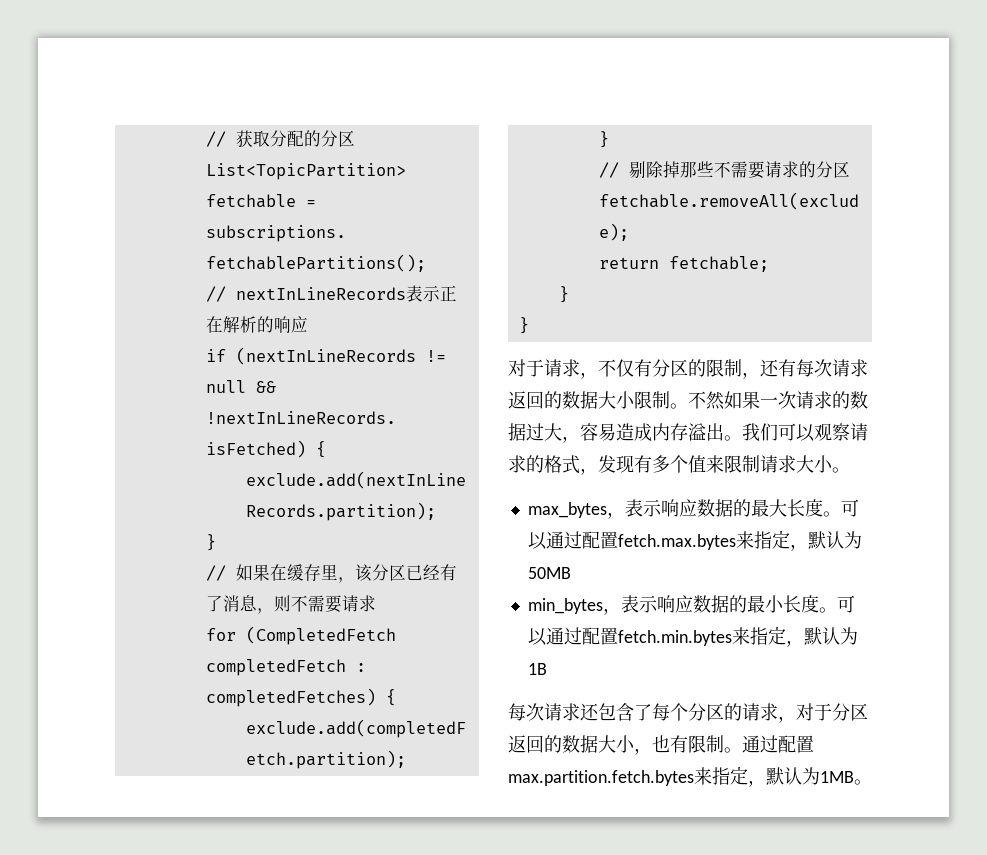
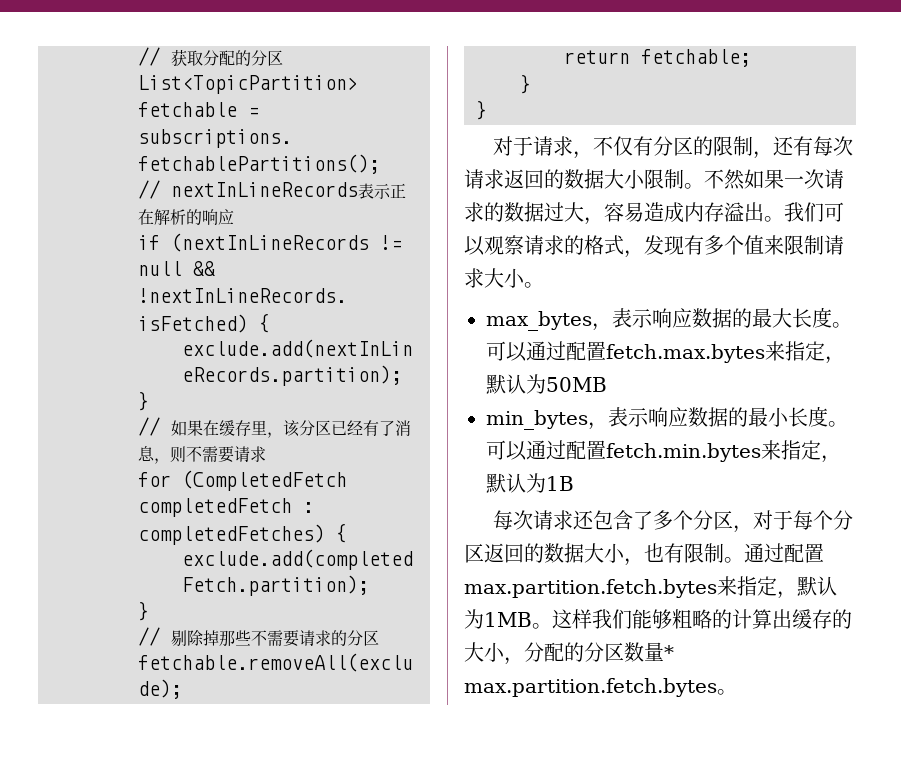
- 每次请求还包含了每个分区的请求，对于分区返回的数据大小，也有限制。
+ 每次请求还包含了多个分区，对于每个分区返回的数据大小，也有限制。
+ 这样我们能够粗略的计算出缓存的大小，分配的分区数量* max.partition.fetch.bytes。

